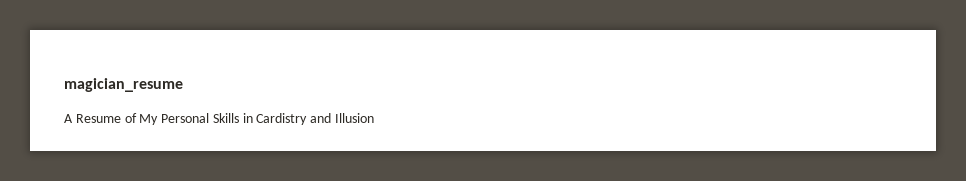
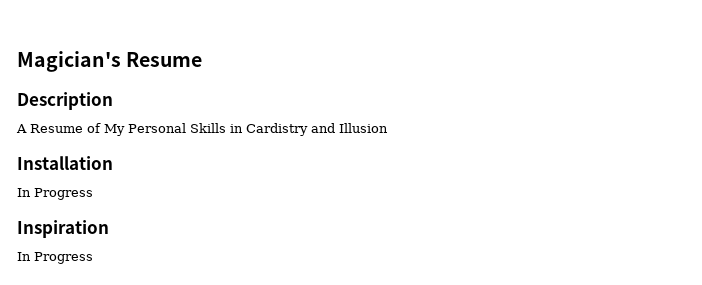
- magician_resume
+ Magician's Resume
+ Description
+ Installation
+ In Progress
+ Inspiration
+ In Progress

